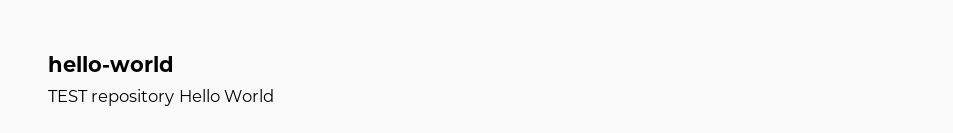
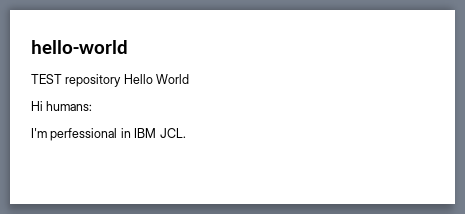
+ Hi humans:
+ I'm perfessional in IBM JCL.

